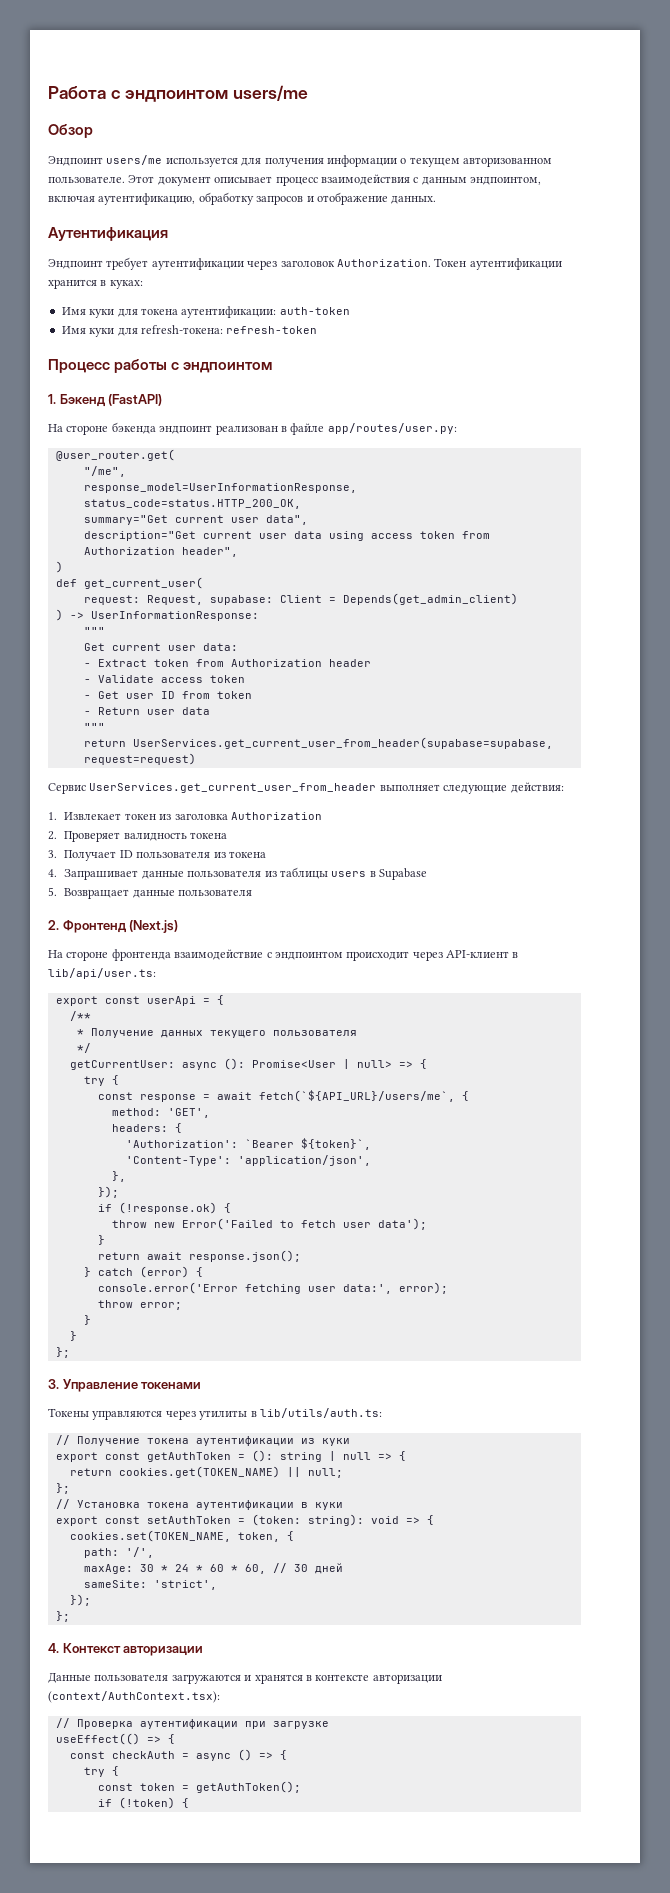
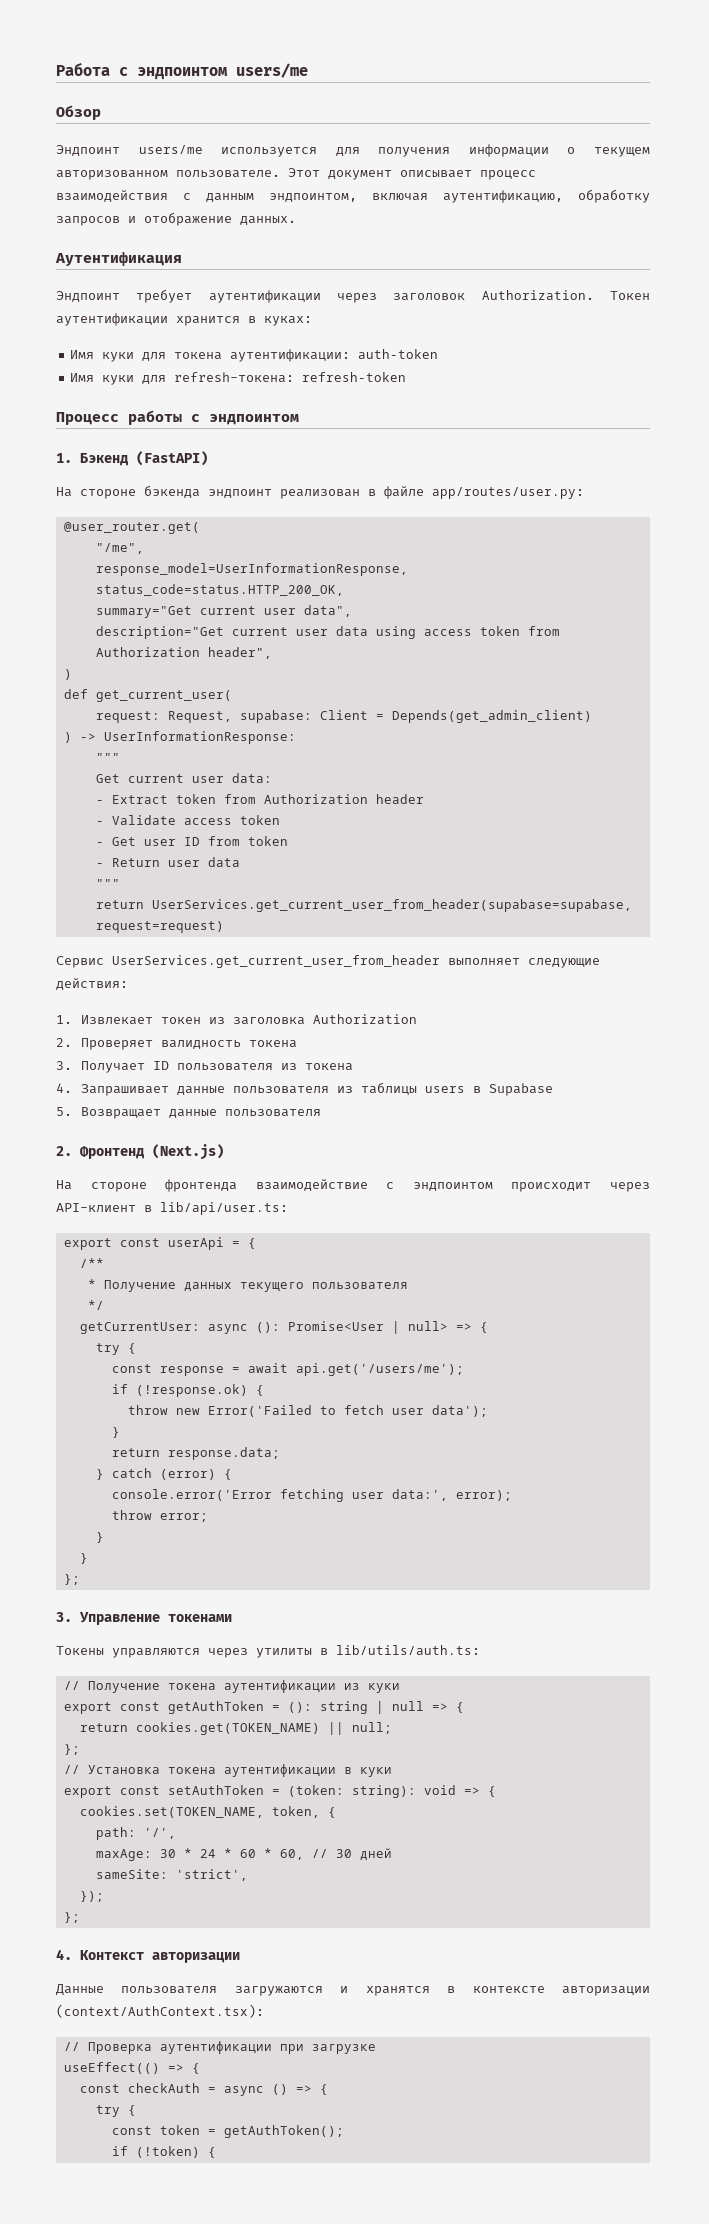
- const response = await fetch(`${API_URL}/users/me`, {
- method: 'GET',
- headers: {
- 'Authorization': `Bearer ${token}`,
- 'Content-Type': 'application/json',
- },
- });
+ const response = await api.get('/users/me');
- return await response.json();
+ return response.data;

